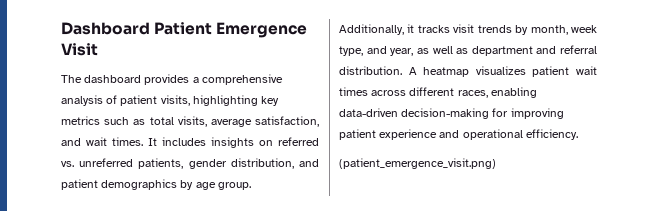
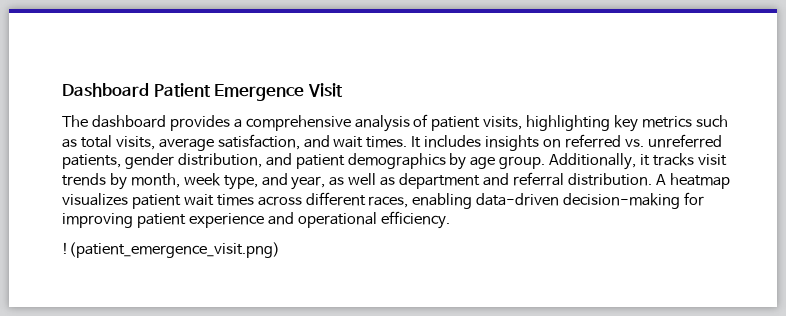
- (patient_emergence_visit.png)
+ !(patient_emergence_visit.png)

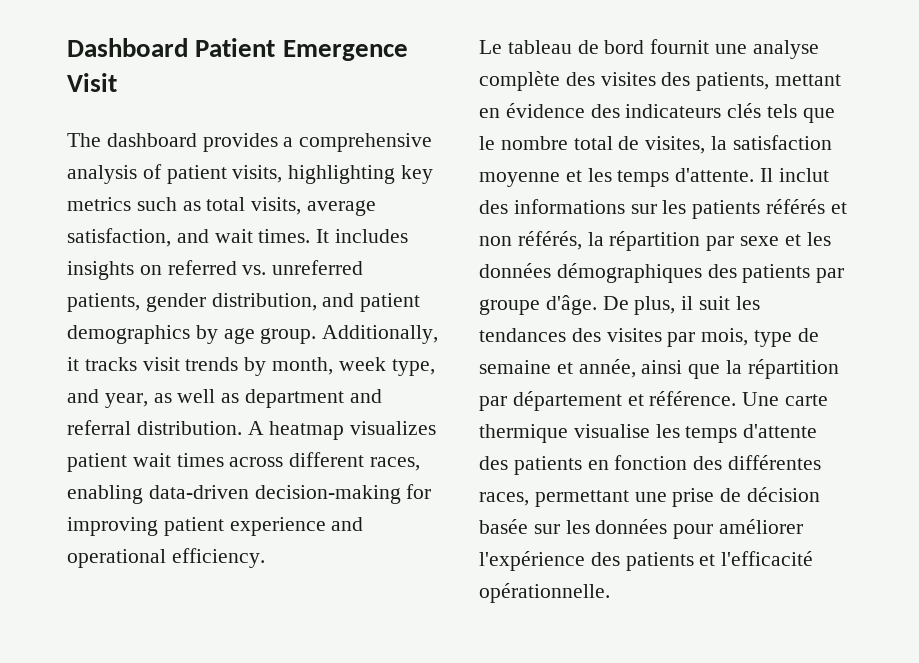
- !(patient_emergence_visit.png)
+ Le tableau de bord fournit une analyse complète des visites des patients, mettant en évidence des indicateurs clés tels que le nombre total de visites, la satisfaction moyenne et les temps d'attente. Il inclut des informations sur les patients référés et non référés, la répartition par sexe et les données démographiques des patients par groupe d'âge. De plus, il suit les tendances des visites par mois, type de semaine et année, ainsi que la répartition par département et référence. Une carte thermique visualise les temps d'attente des patients en fonction des différentes races, permettant une prise de décision basée sur les données pour améliorer l'expérience des patients et l'efficacité opérationnelle.

